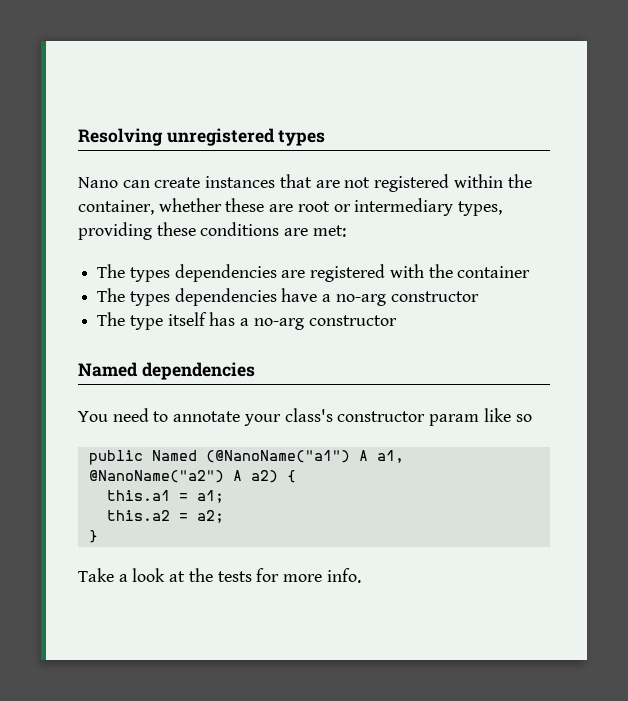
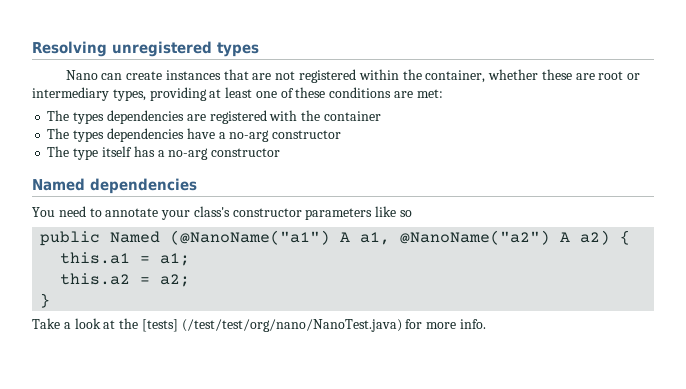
- Nano can create instances that are not registered within the container, whether these are root or intermediary types, providing these conditions are met:
+ Nano can create instances that are not registered within the container, whether these are root or intermediary types, providing at least one of these conditions are met:
- You need to annotate your class's constructor param like so
+ You need to annotate your class's constructor parameters like so
- Take a look at the tests for more info.
+ Take a look at the [tests] (/test/test/org/nano/NanoTest.java) for more info.

